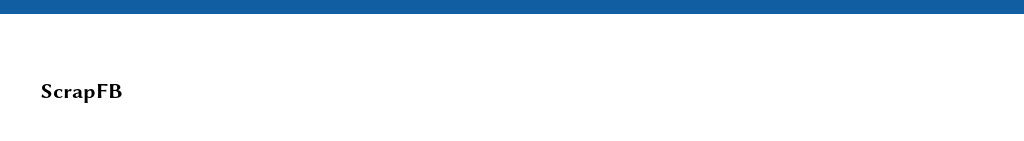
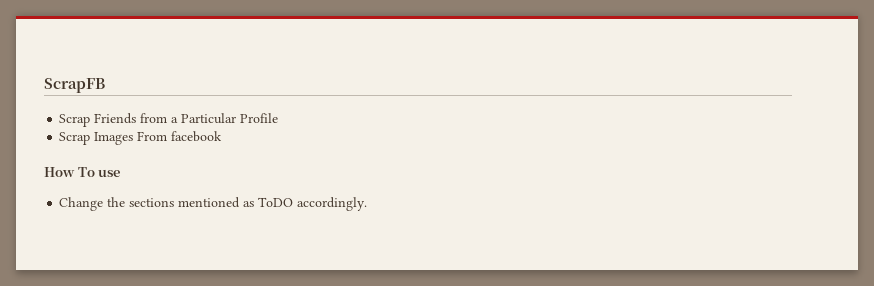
+ Scrap Friends from a Particular Profile
+ Scrap Images From facebook
+ How To use
+ Change the sections mentioned as ToDO accordingly.

